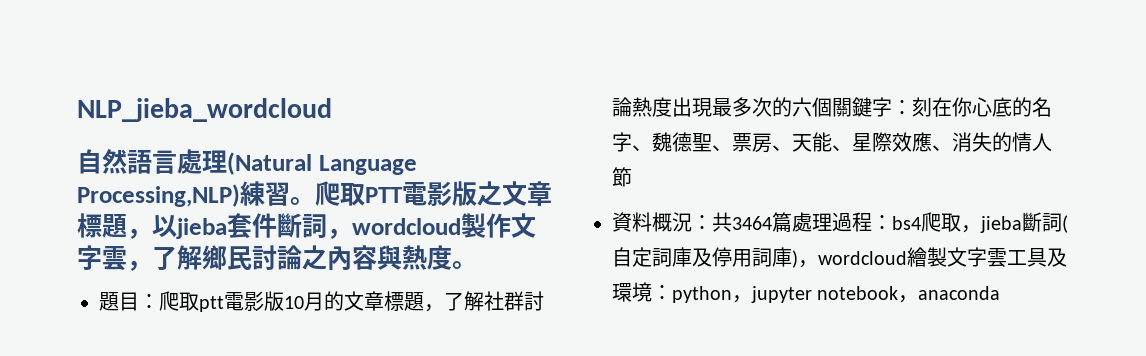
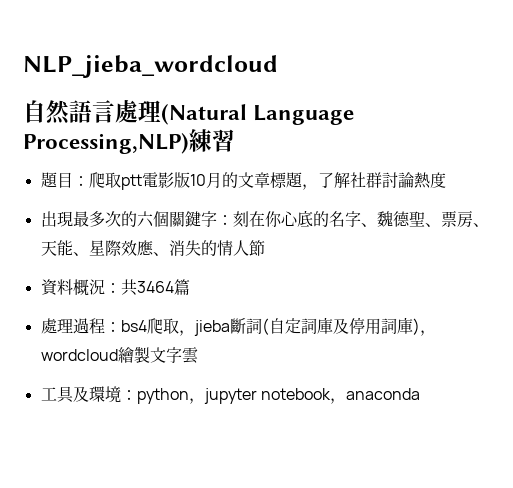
- 自然語言處理(Natural Language Processing,NLP)練習。爬取PTT電影版之文章標題，以jieba套件斷詞，wordcloud製作文字雲，了解鄉民討論之內容與熱度。
+ 自然語言處理(Natural Language Processing,NLP)練習
- 題目：爬取ptt電影版10月的文章標題，了解社群討論熱度出現最多次的六個關鍵字：刻在你心底的名字、魏德聖、票房、天能、星際效應、消失的情人節
+ 題目：爬取ptt電影版10月的文章標題，了解社群討論熱度
+ 出現最多次的六個關鍵字：刻在你心底的名字、魏德聖、票房、天能、星際效應、消失的情人節
- 資料概況：共3464篇處理過程：bs4爬取，jieba斷詞(自定詞庫及停用詞庫)，wordcloud繪製文字雲工具及環境：python，jupyter notebook，anaconda
+ 資料概況：共3464篇
+ 處理過程：bs4爬取，jieba斷詞(自定詞庫及停用詞庫)，wordcloud繪製文字雲
+ 工具及環境：python，jupyter notebook，anaconda

